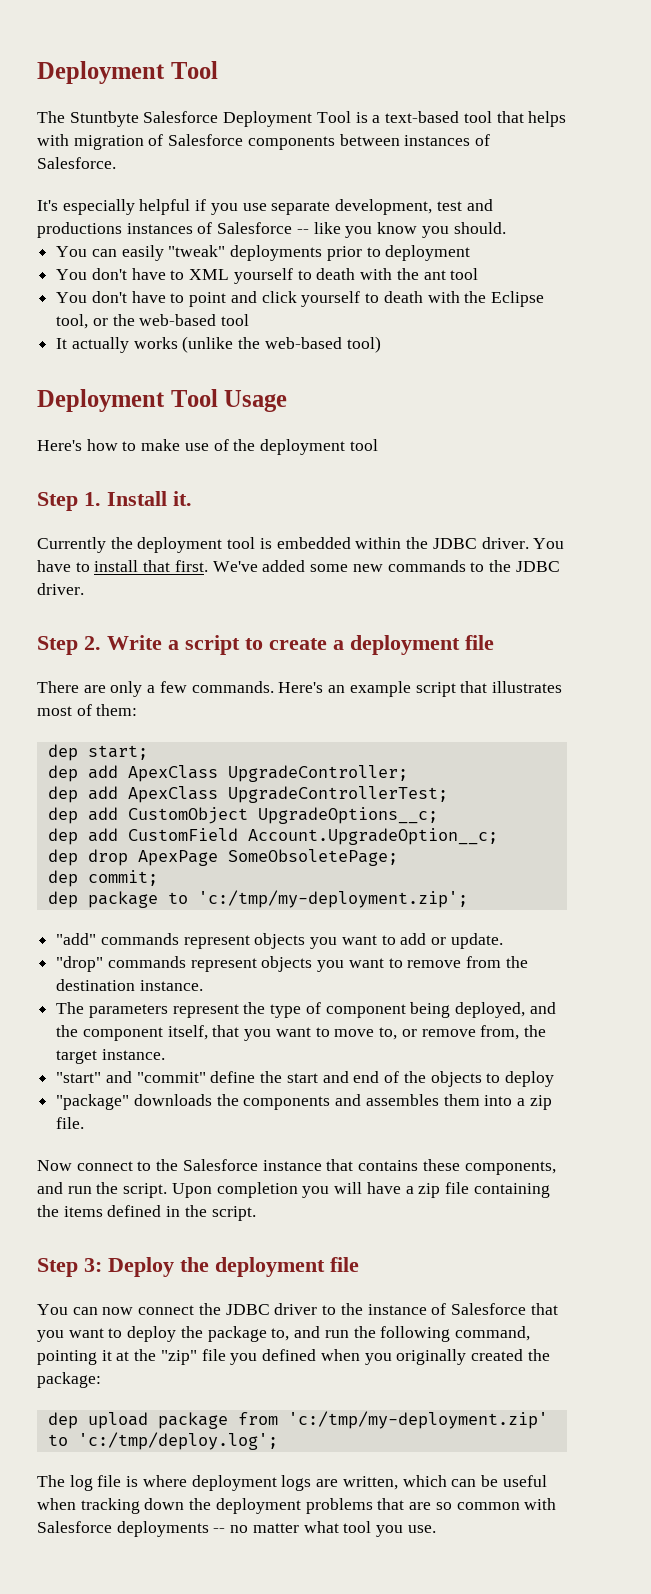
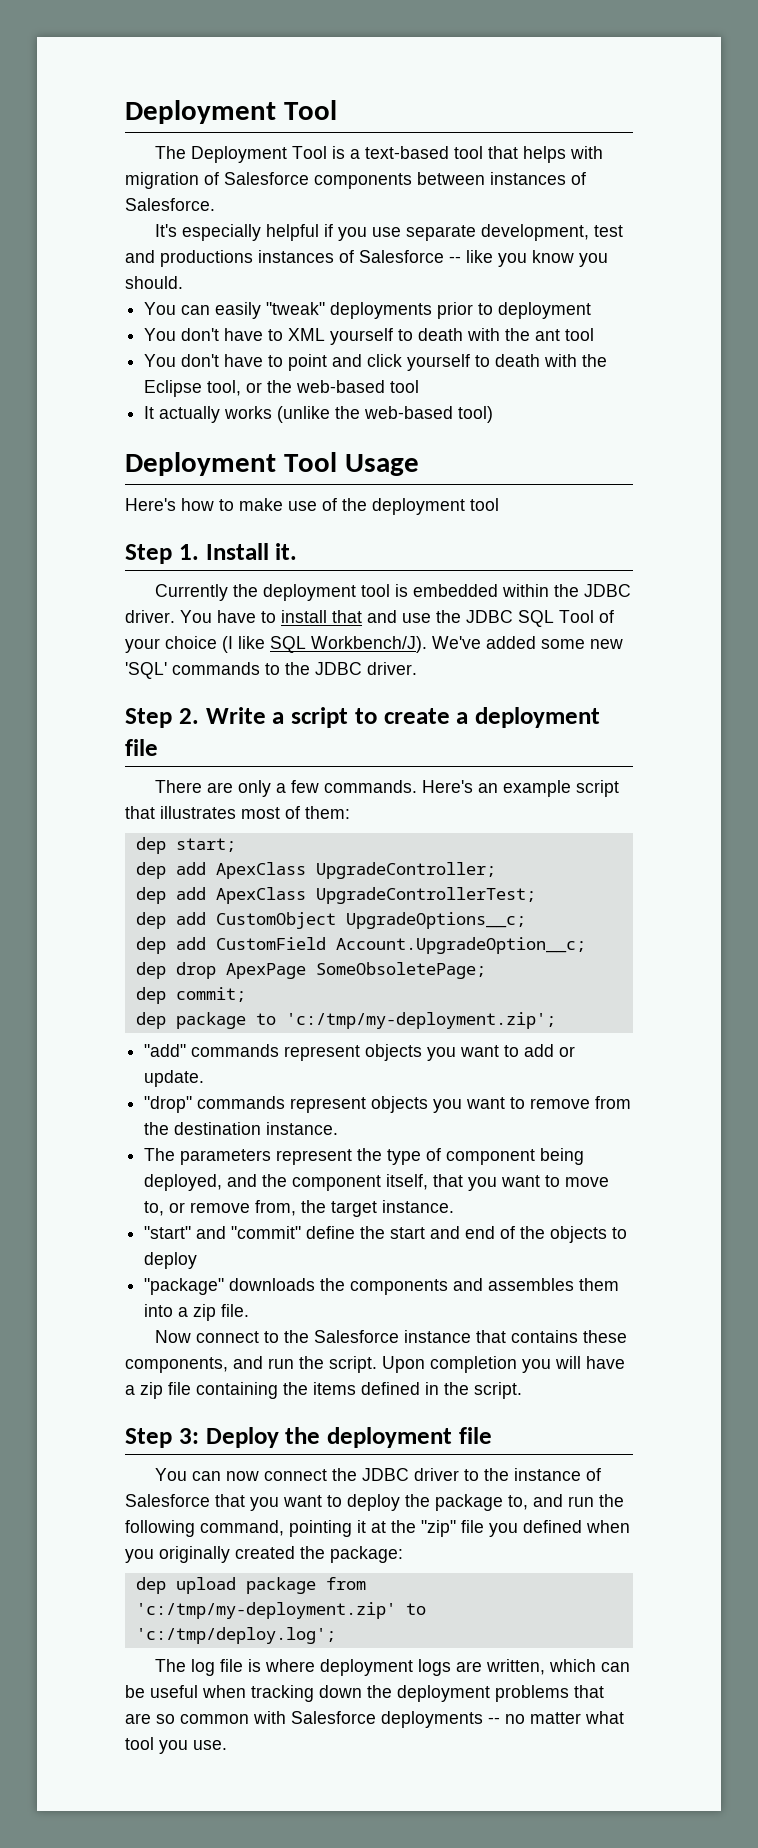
- The Stuntbyte Salesforce Deployment Tool is a text-based tool that helps with migration of Salesforce components between instances of Salesforce.
+ The Deployment Tool is a text-based tool that helps with migration of Salesforce components between instances of Salesforce.
- You have to install that first.
+ You have to install that and use the JDBC SQL Tool of your choice (I like SQL Workbench/J).
- We've added some new commands to the JDBC driver.
+ We've added some new 'SQL' commands to the JDBC driver.

